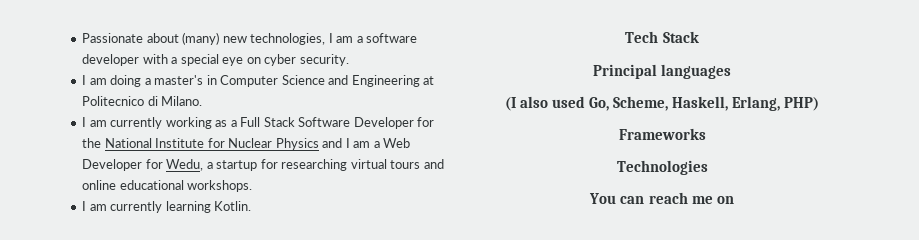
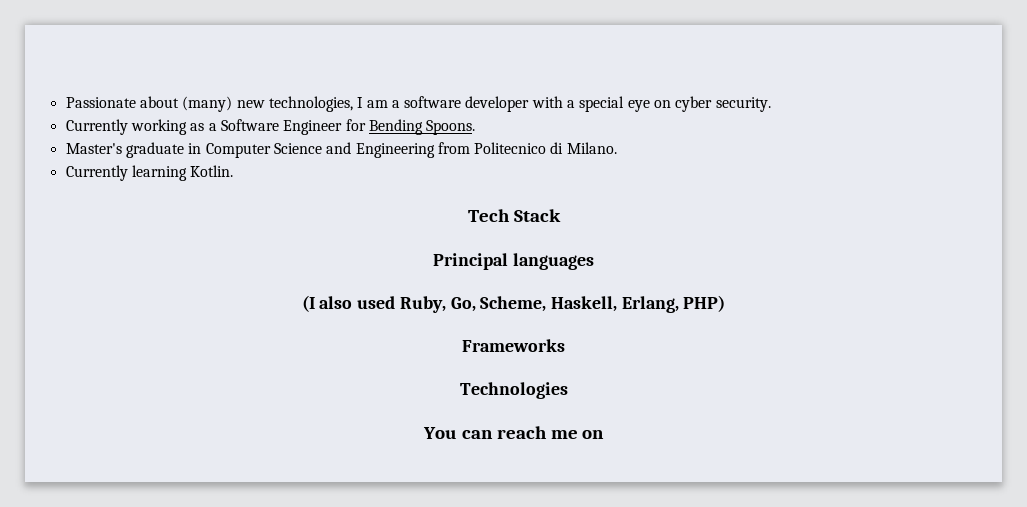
- I am doing a master's in Computer Science and Engineering at Politecnico di Milano.
+ Currently working as a Software Engineer for Bending Spoons.
+ Master's graduate in Computer Science and Engineering from Politecnico di Milano.
- I am currently working as a Full Stack Software Developer for the National Institute for Nuclear Physics and I am a Web Developer for Wedu, a startup for researching virtual tours and online educational workshops.
- I am currently learning Kotlin.
+ Currently learning Kotlin.
- (I also used Go, Scheme, Haskell, Erlang, PHP)
+ (I also used Ruby, Go, Scheme, Haskell, Erlang, PHP)

